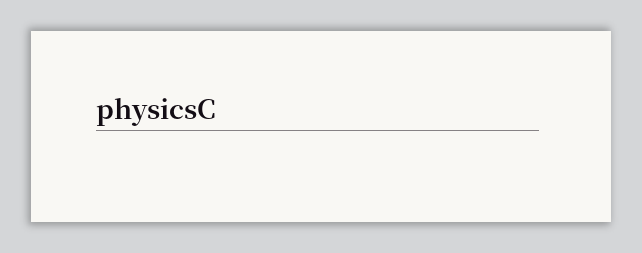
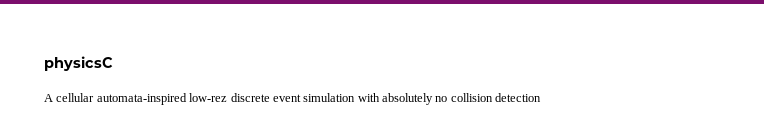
+ A cellular automata-inspired low-rez discrete event simulation with absolutely no collision detection

